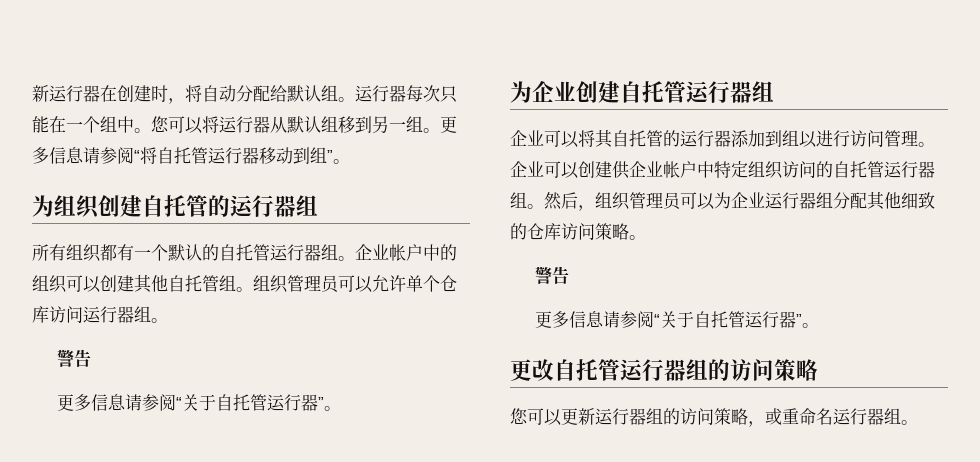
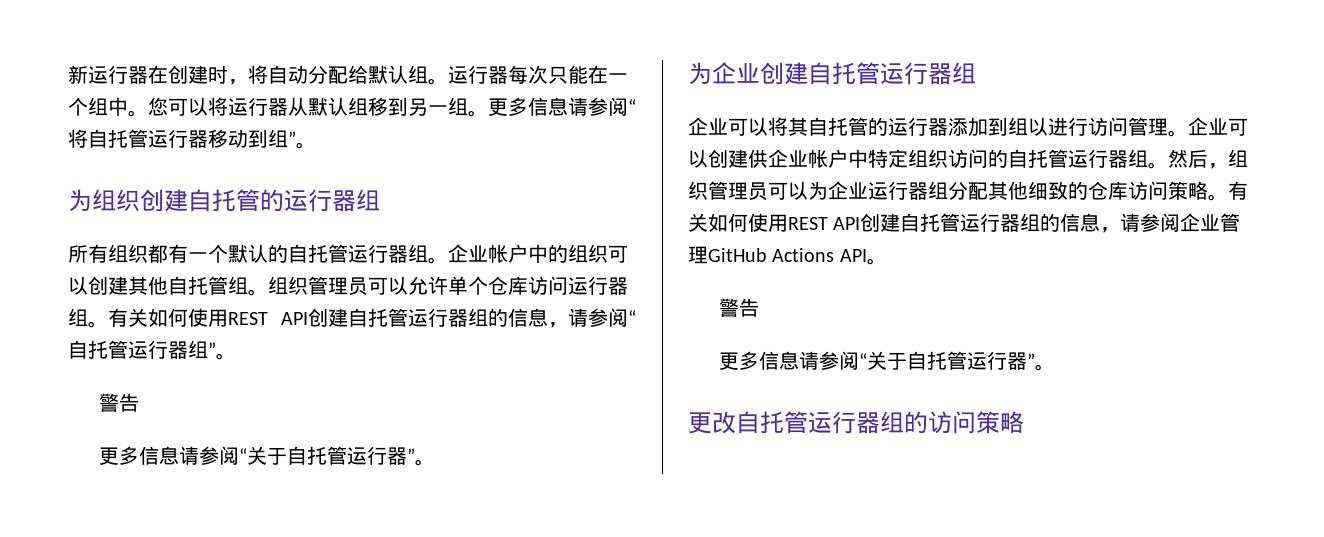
+ 有关如何使用REST API创建自托管运行器组的信息，请参阅“自托管运行器组”。
+ 有关如何使用REST API创建自托管运行器组的信息，请参阅企业管理GitHub Actions API。
- 您可以更新运行器组的访问策略，或重命名运行器组。

